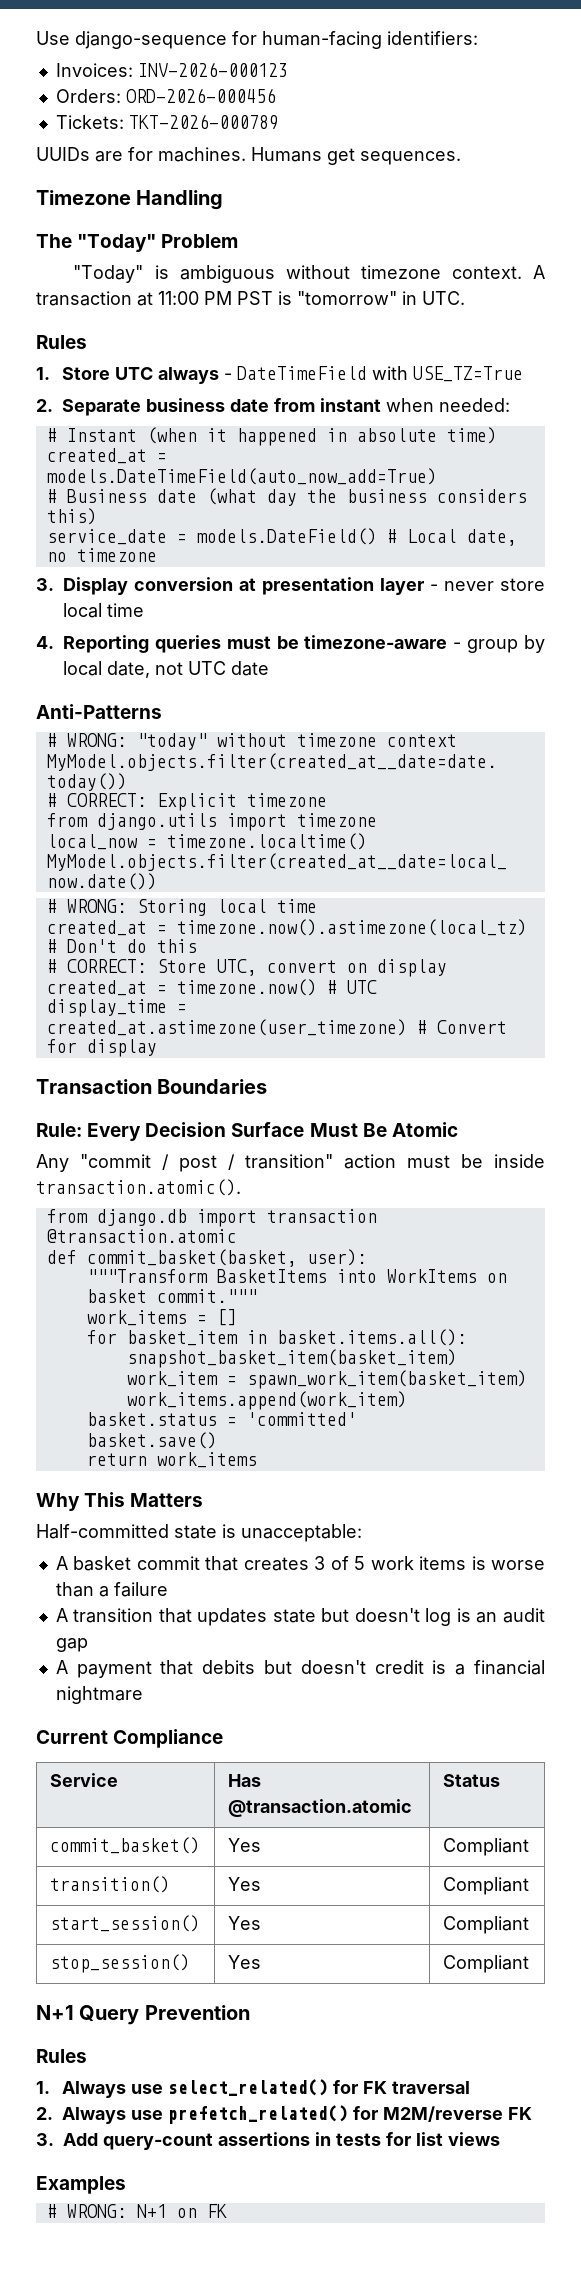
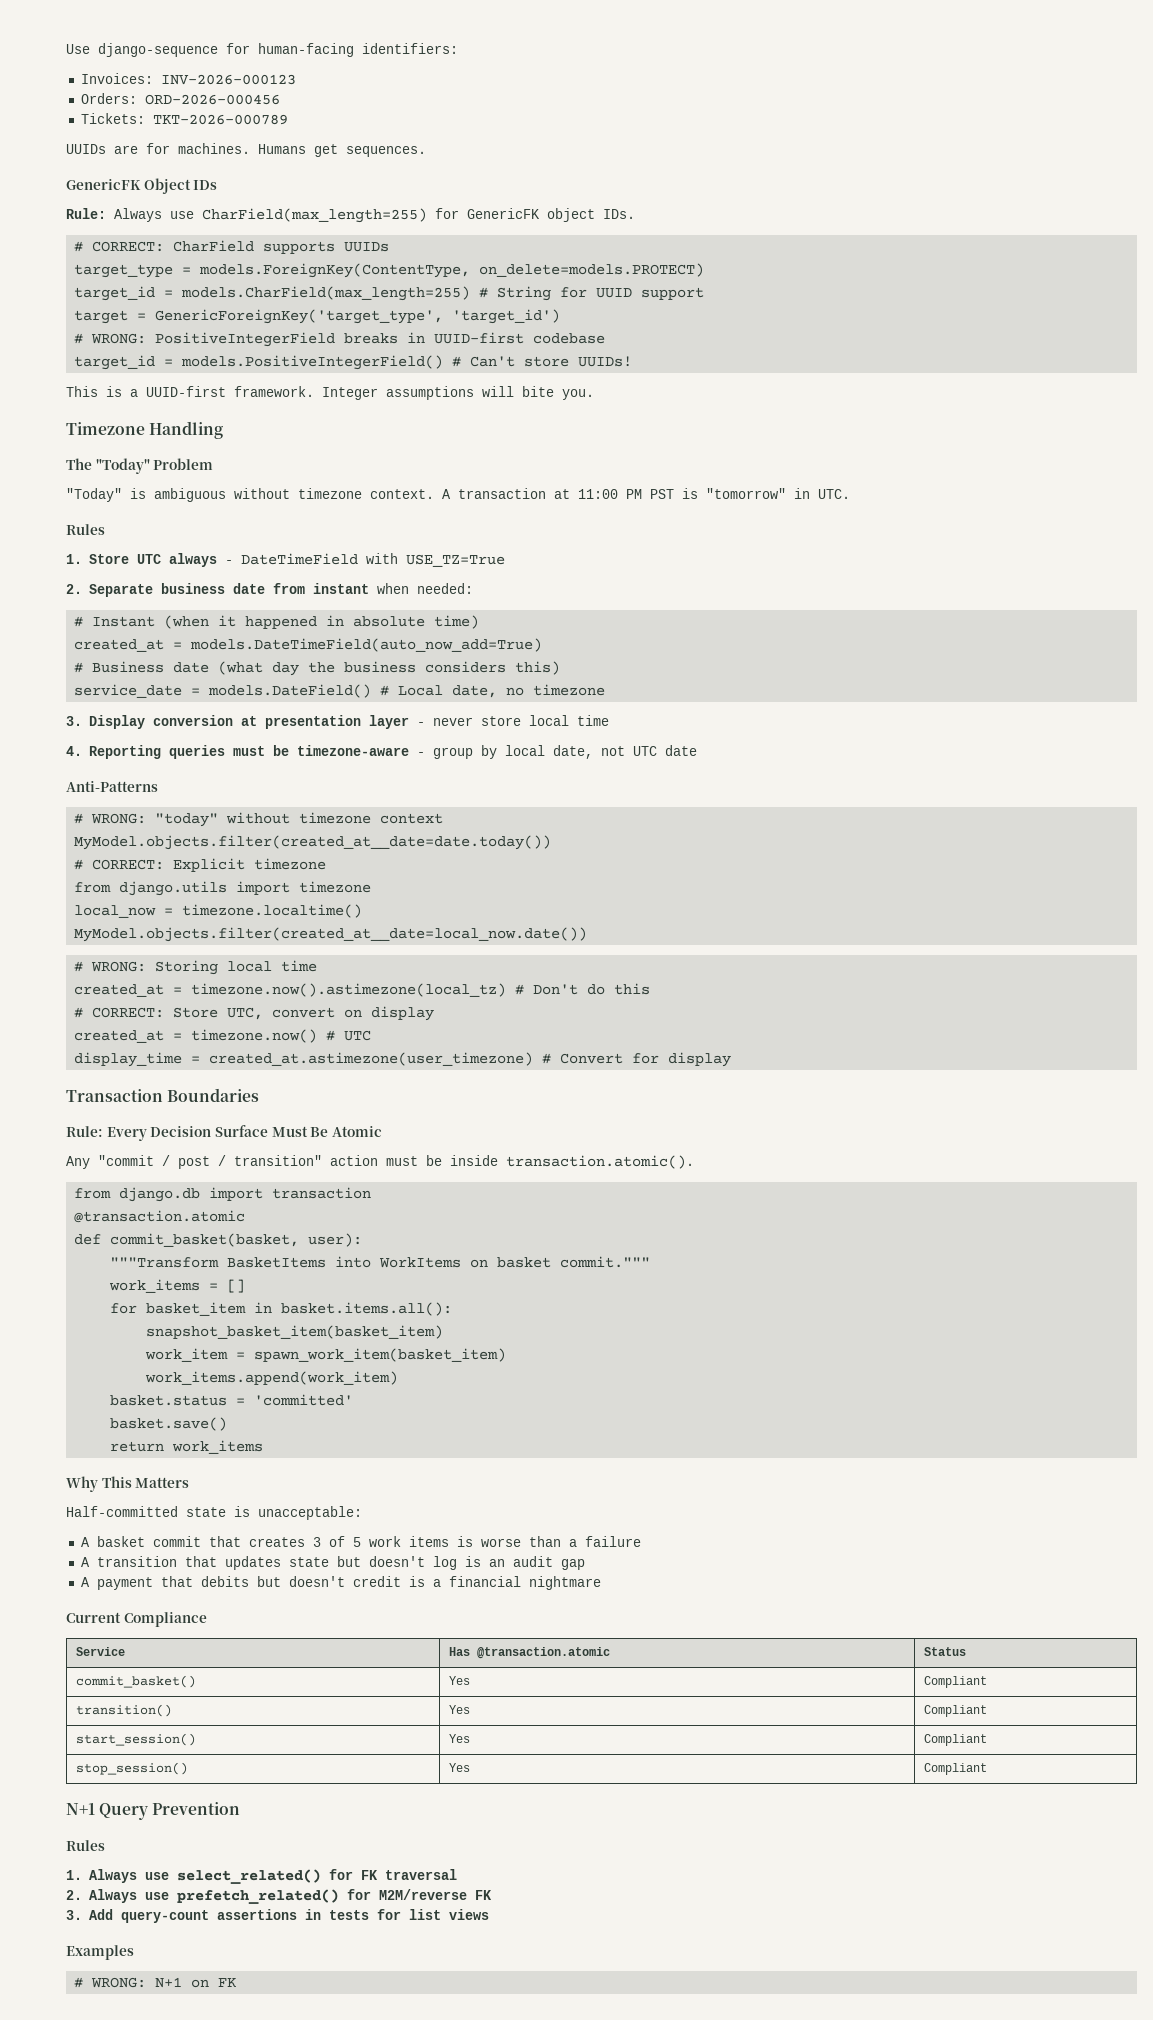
+ GenericFK Object IDs
+ Rule: Always use CharField(max_length=255) for GenericFK object IDs.
+ # CORRECT: CharField supports UUIDs
+ target_type = models.ForeignKey(ContentType, on_delete=models.PROTECT)
+ target_id = models.CharField(max_length=255) # String for UUID support
+ target = GenericForeignKey('target_type', 'target_id')
+ # WRONG: PositiveIntegerField breaks in UUID-first codebase
+ target_id = models.PositiveIntegerField() # Can't store UUIDs!
+ This is a UUID-first framework. Integer assumptions will bite you.

